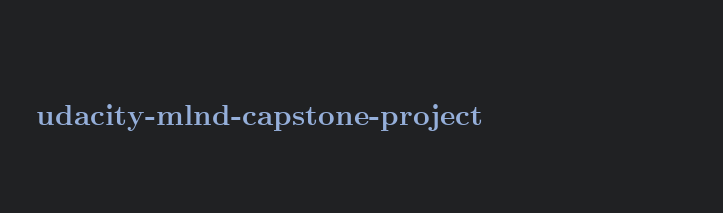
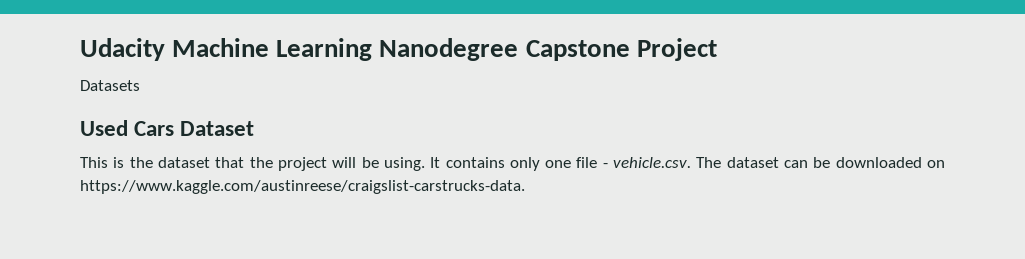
- udacity-mlnd-capstone-project
+ Udacity Machine Learning Nanodegree Capstone Project
+ Datasets
+ Used Cars Dataset
+ This is the dataset that the project will be using. It contains only one file - vehicle.csv. The dataset can be downloaded on https://www.kaggle.com/austinreese/craigslist-carstrucks-data.

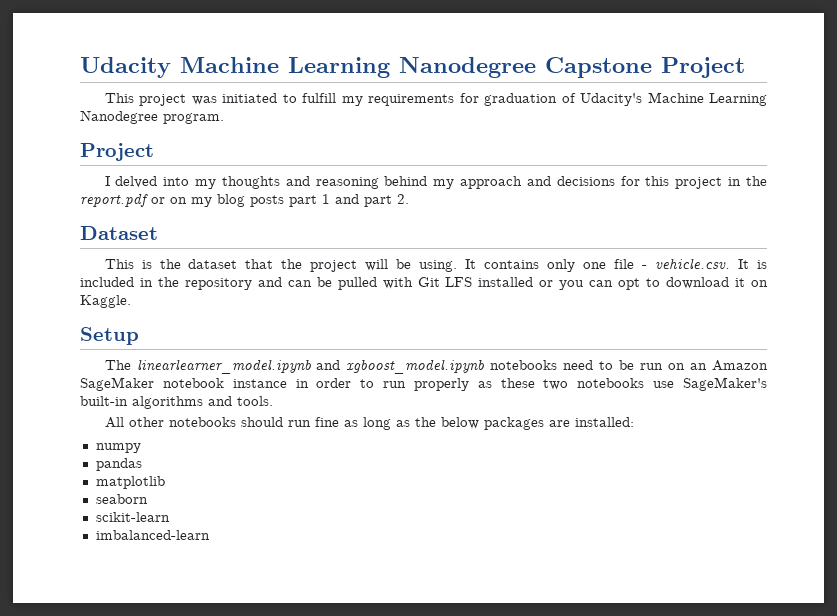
- Datasets
- Used Cars Dataset
+ This project was initiated to fulfill my requirements for graduation of Udacity's Machine Learning Nanodegree program.
+ Project
+ I delved into my thoughts and reasoning behind my approach and decisions for this project in the report.pdf or on my blog posts part 1 and part 2.
+ Dataset
- It contains only one file - vehicle.csv. The dataset can be downloaded on https://www.kaggle.com/austinreese/craigslist-carstrucks-data.
+ It contains only one file - vehicle.csv. It is included in the repository and can be pulled with Git LFS installed or you can opt to download it on Kaggle.
+ Setup
+ The linearlearner_model.ipynb and xgboost_model.ipynb notebooks need to be run on an Amazon SageMaker notebook instance in order to run properly as these two notebooks use SageMaker's built-in algorithms and tools.
+ All other notebooks should run fine as long as the below packages are installed:
+ numpy
+ pandas
+ matplotlib
+ seaborn
+ scikit-learn
+ imbalanced-learn

